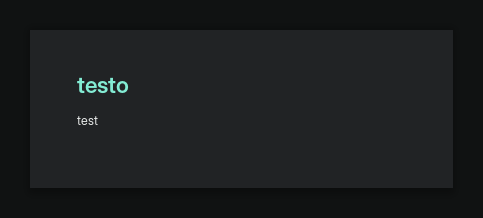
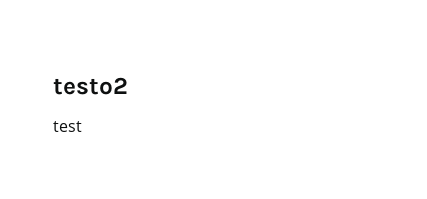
- testo
+ testo2

